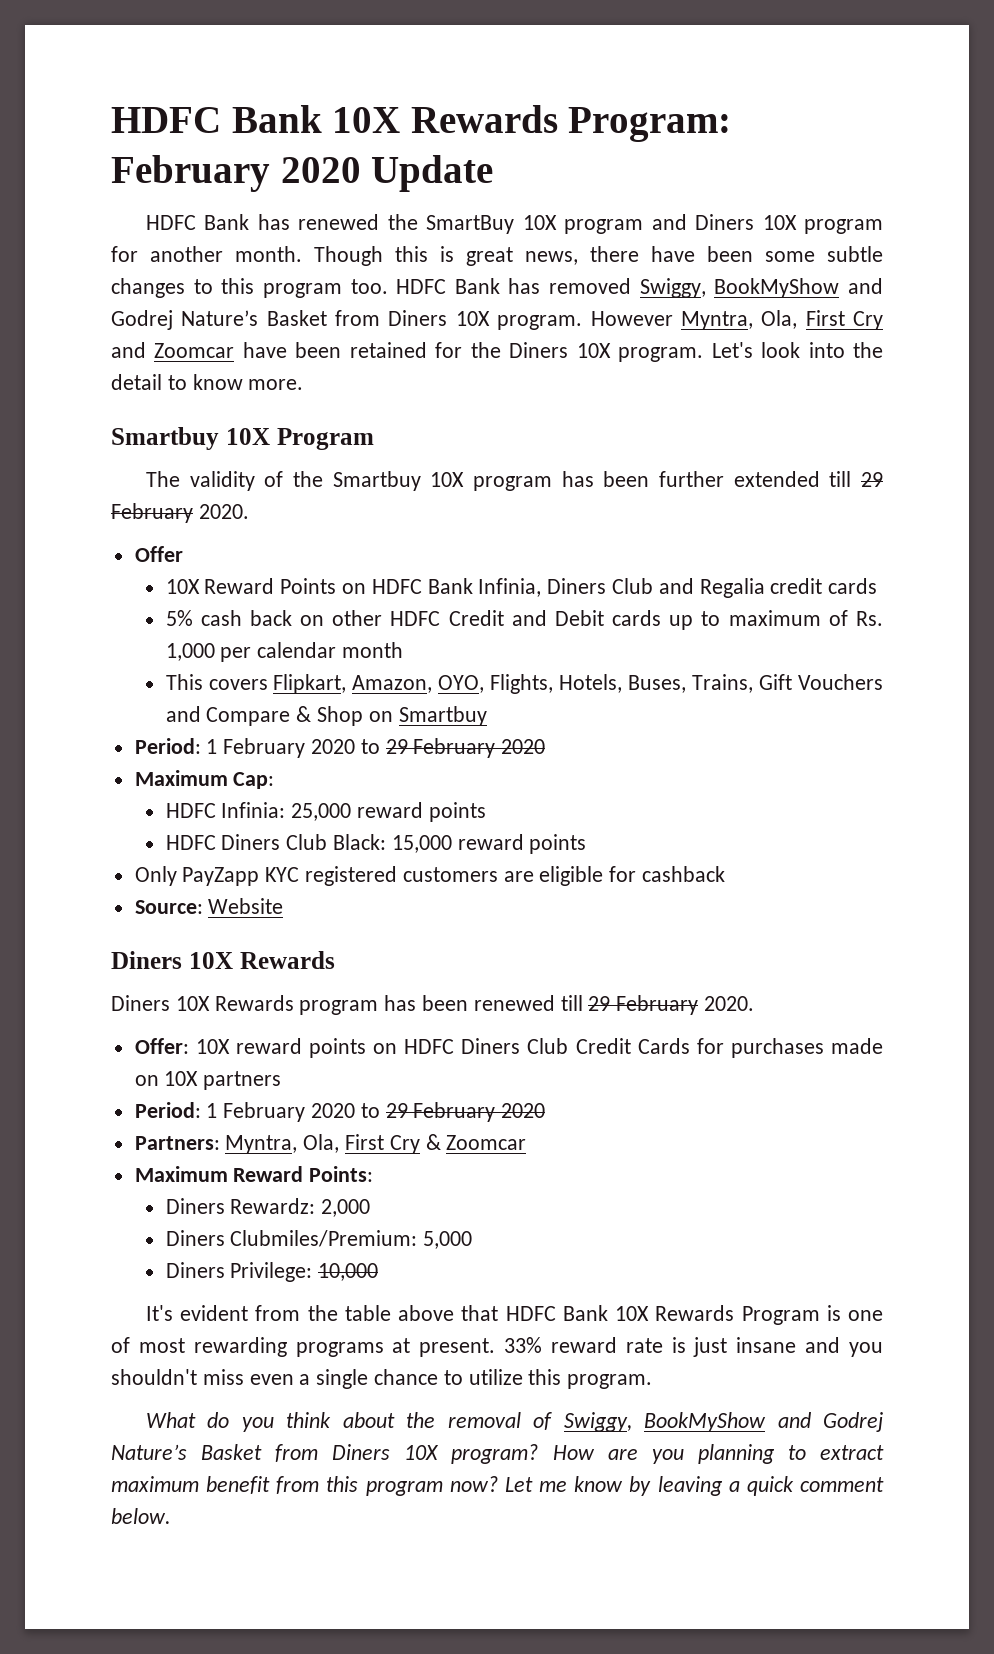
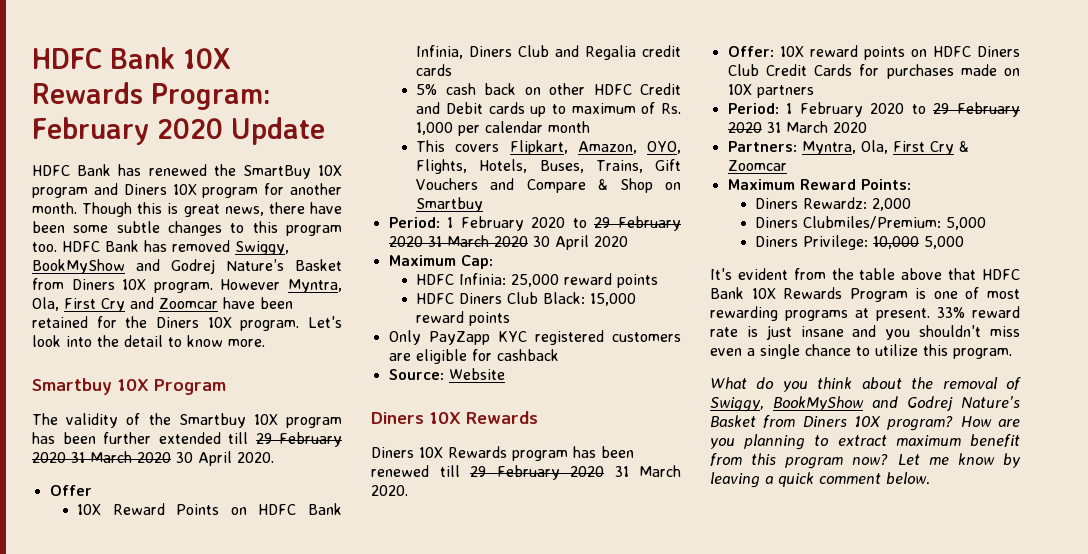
- The validity of the Smartbuy 10X program has been further extended till 29 February 2020.
+ The validity of the Smartbuy 10X program has been further extended till 29 February 2020 31 March 2020 30 April 2020.
  This covers Flipkart, Amazon, OYO, Flights, Hotels, Buses, Trains, Gift Vouchers and Compare & Shop on Smartbuy
- Period: 1 February 2020 to 29 February 2020
+ Period: 1 February 2020 to 29 February 2020 31 March 2020 30 April 2020
- Diners 10X Rewards program has been renewed till 29 February 2020.
+ Diners 10X Rewards program has been renewed till 29 February 2020 31 March 2020.
  Offer: 10X reward points on HDFC Diners Club Credit Cards for purchases made on 10X partners
- Period: 1 February 2020 to 29 February 2020
+ Period: 1 February 2020 to 29 February 2020 31 March 2020
- Diners Privilege: 10,000
+ Diners Privilege: 10,000 5,000

